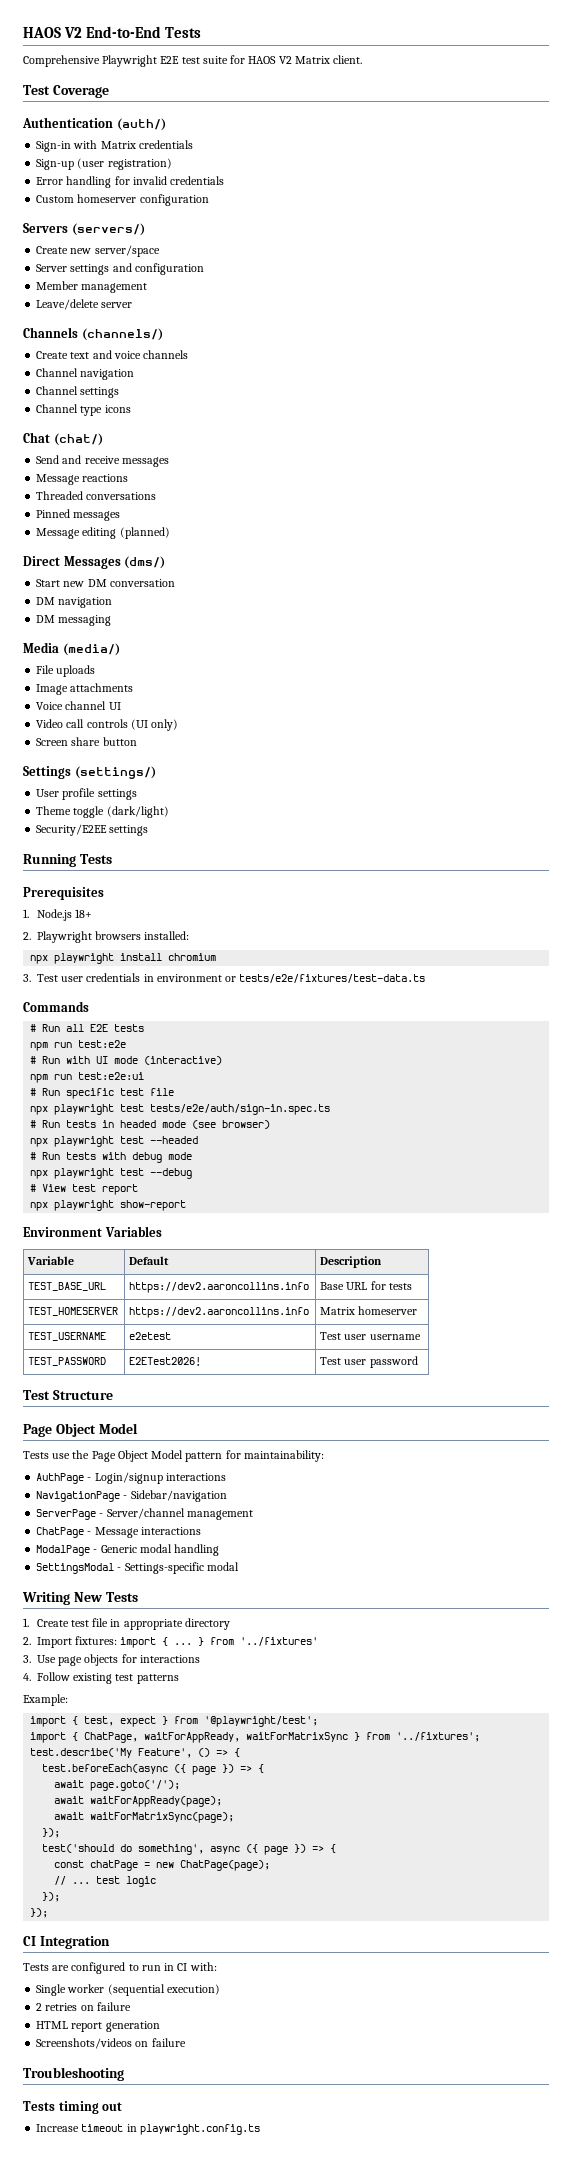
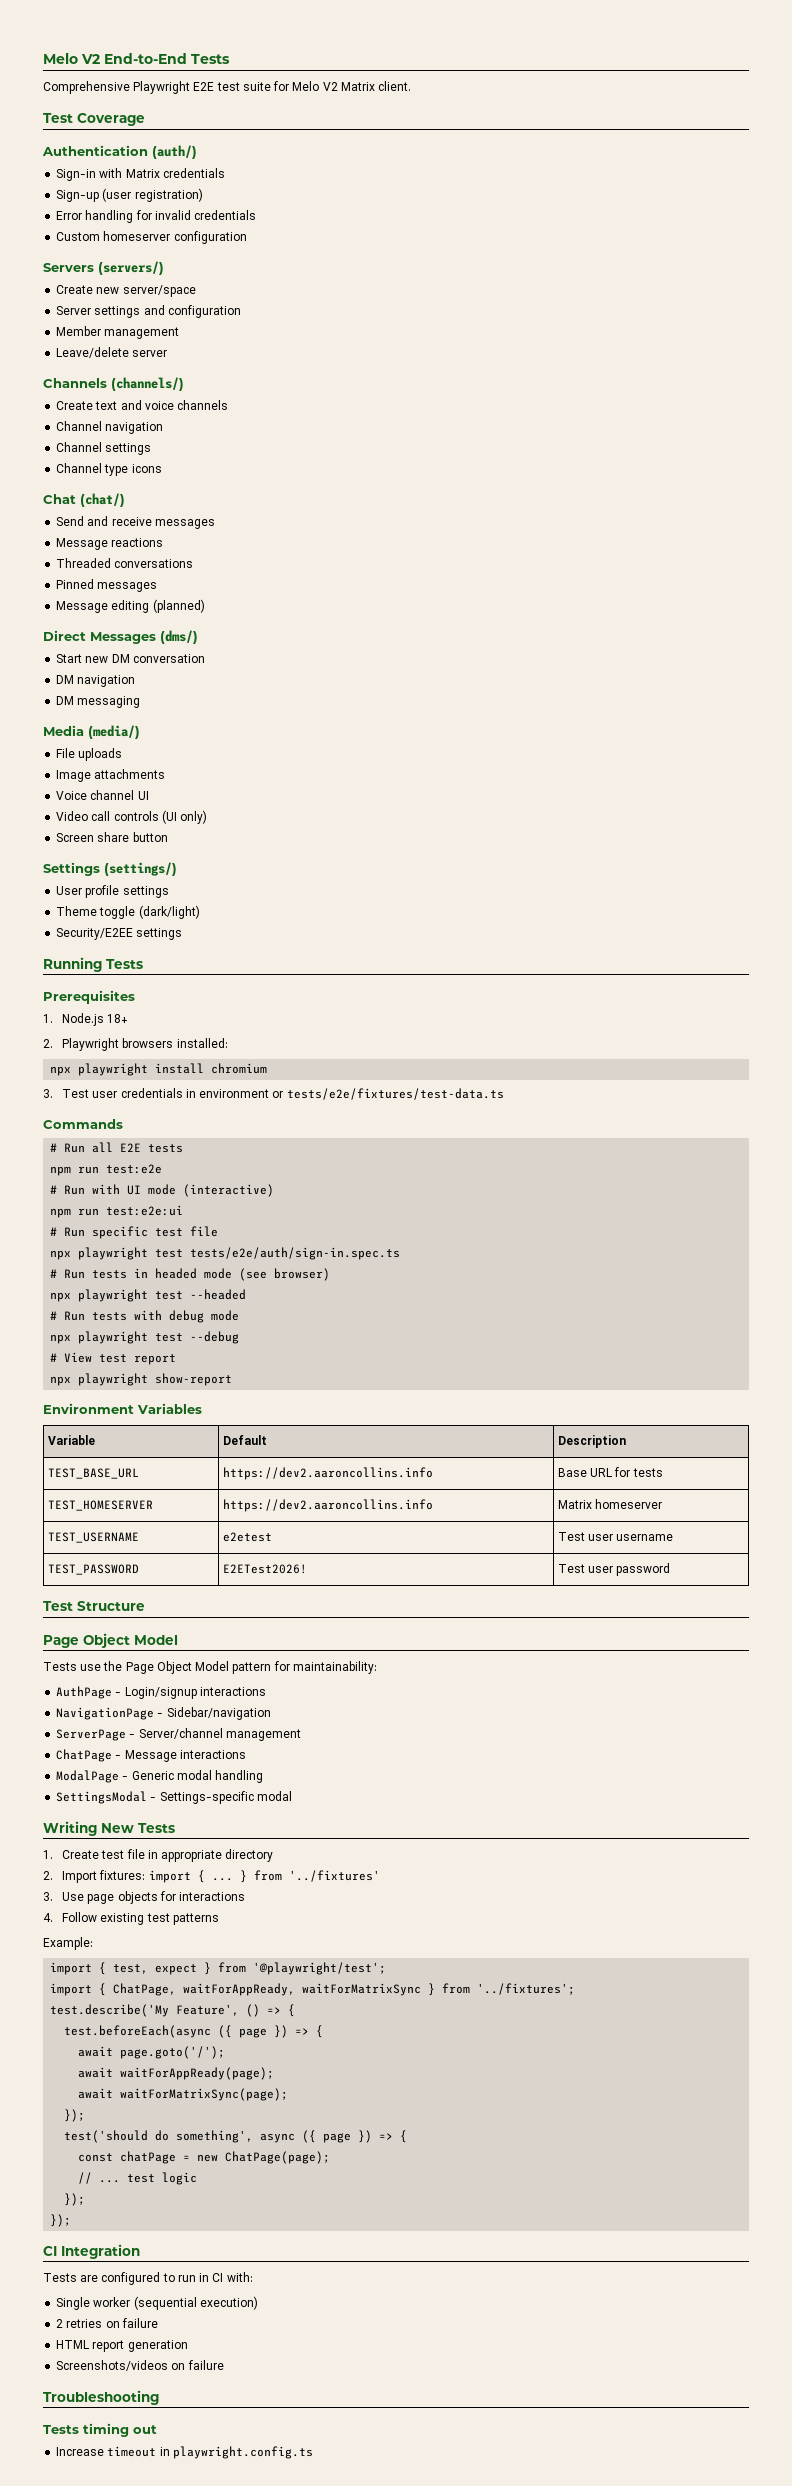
- HAOS V2 End-to-End Tests
+ Melo V2 End-to-End Tests
- Comprehensive Playwright E2E test suite for HAOS V2 Matrix client.
+ Comprehensive Playwright E2E test suite for Melo V2 Matrix client.

